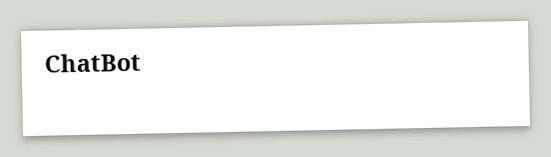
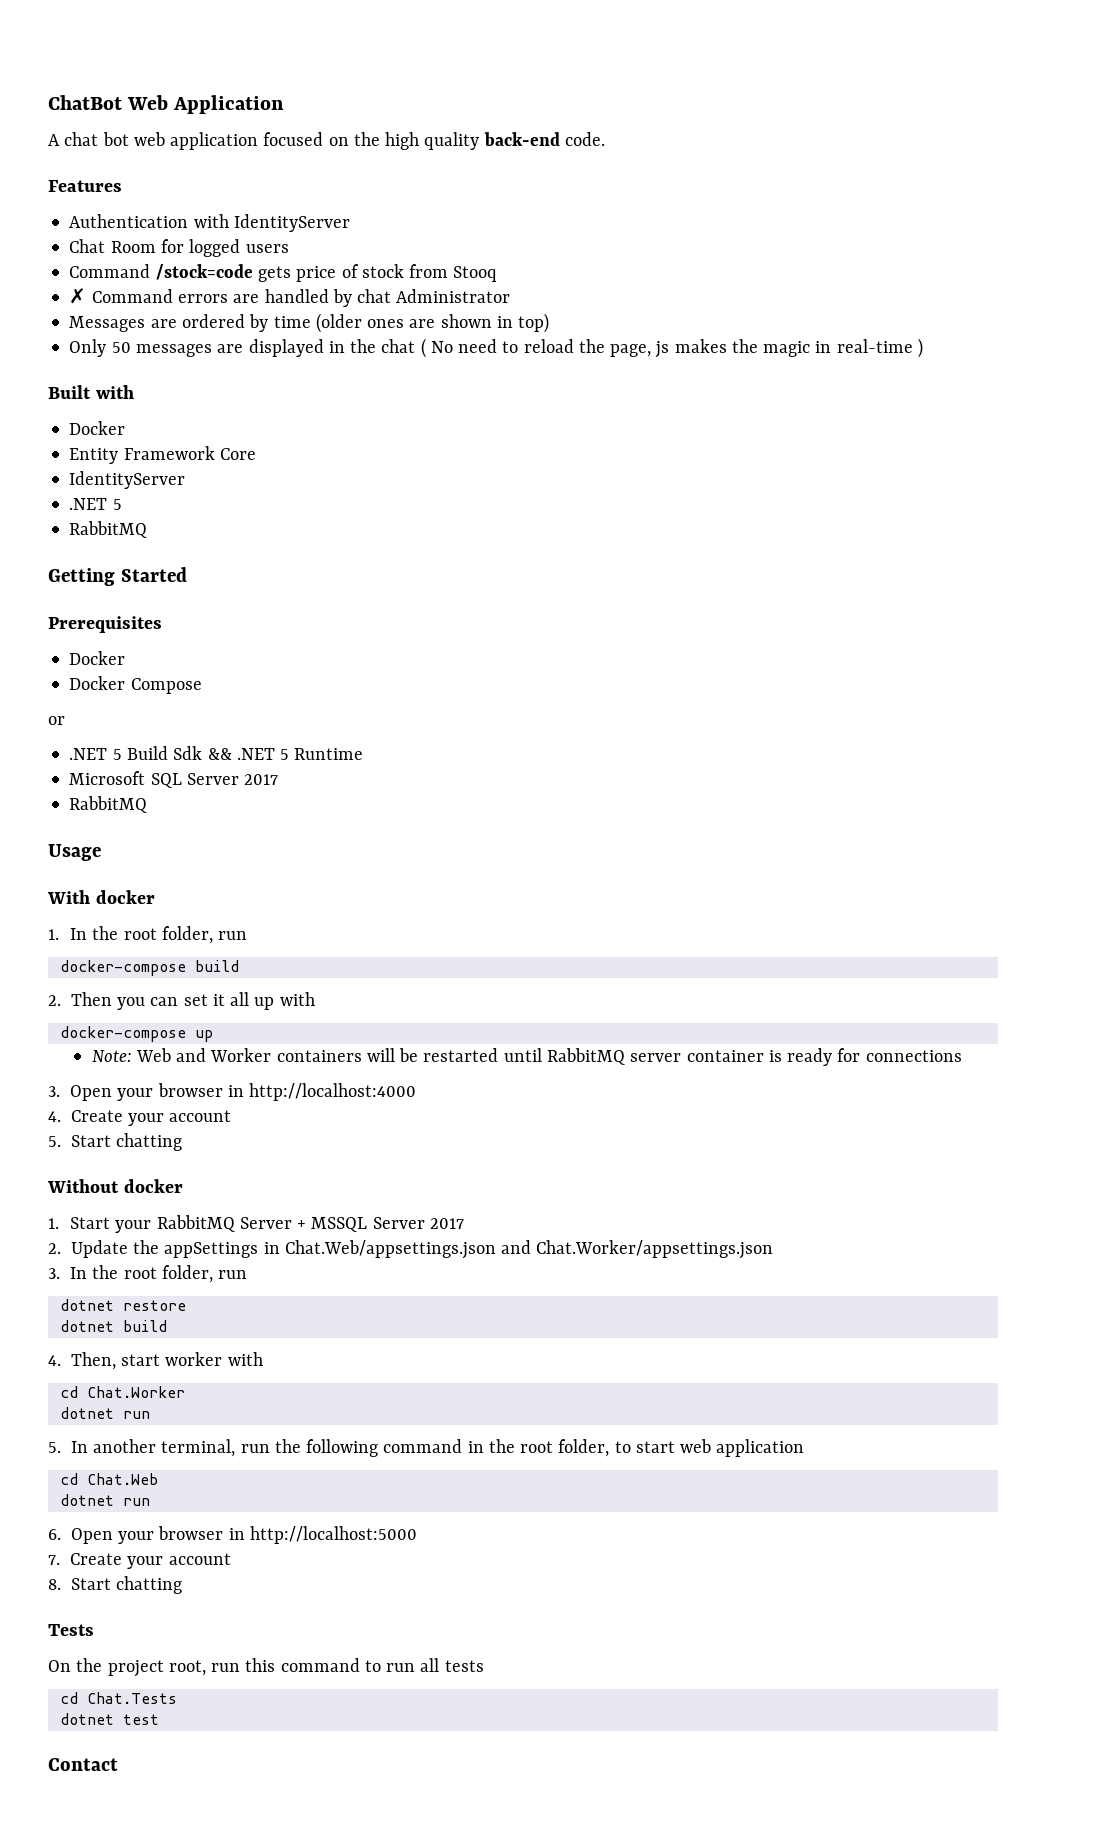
- ChatBot
+ ChatBot Web Application
+ A chat bot web application focused on the high quality back-end code.
+ Features
+ Authentication with IdentityServer
+ Chat Room for logged users
+ Command /stock=code gets price of stock from Stooq
+ ✗ Command errors are handled by chat Administrator
+ Messages are ordered by time (older ones are shown in top)
+ Only 50 messages are displayed in the chat ( No need to reload the page, js makes the magic in real-time )
+ Built with
+ Docker
+ Entity Framework Core
+ IdentityServer
+ .NET 5
+ RabbitMQ
+ Getting Started
+ Prerequisites
+ Docker
+ Docker Compose
+ or
+ .NET 5 Build Sdk && .NET 5 Runtime
+ Microsoft SQL Server 2017
+ RabbitMQ
+ Usage
+ With docker
+ 1. In the root folder, run
+ docker-compose build
+ 2. Then you can set it all up with
+ docker-compose up
+ Note: Web and Worker containers will be restarted until RabbitMQ server container is ready for connections
+ 3. Open your browser in http://localhost:4000
+ 4. Create your account
+ 5. Start chatting
+ Without docker
+ 1. Start your RabbitMQ Server + MSSQL Server 2017
+ 2. Update the appSettings in Chat.Web/appsettings.json and Chat.Worker/appsettings.json
+ 3. In the root folder, run
+ dotnet restore
+ dotnet build
+ 4. Then, start worker with
+ cd Chat.Worker
+ dotnet run
+ 5. In another terminal, run the following command in the root folder, to start web application
+ cd Chat.Web
+ dotnet run
+ 6. Open your browser in http://localhost:5000
+ 7. Create your account
+ 8. Start chatting
+ Tests
+ On the project root, run this command to run all tests
+ cd Chat.Tests
+ dotnet test
+ Contact

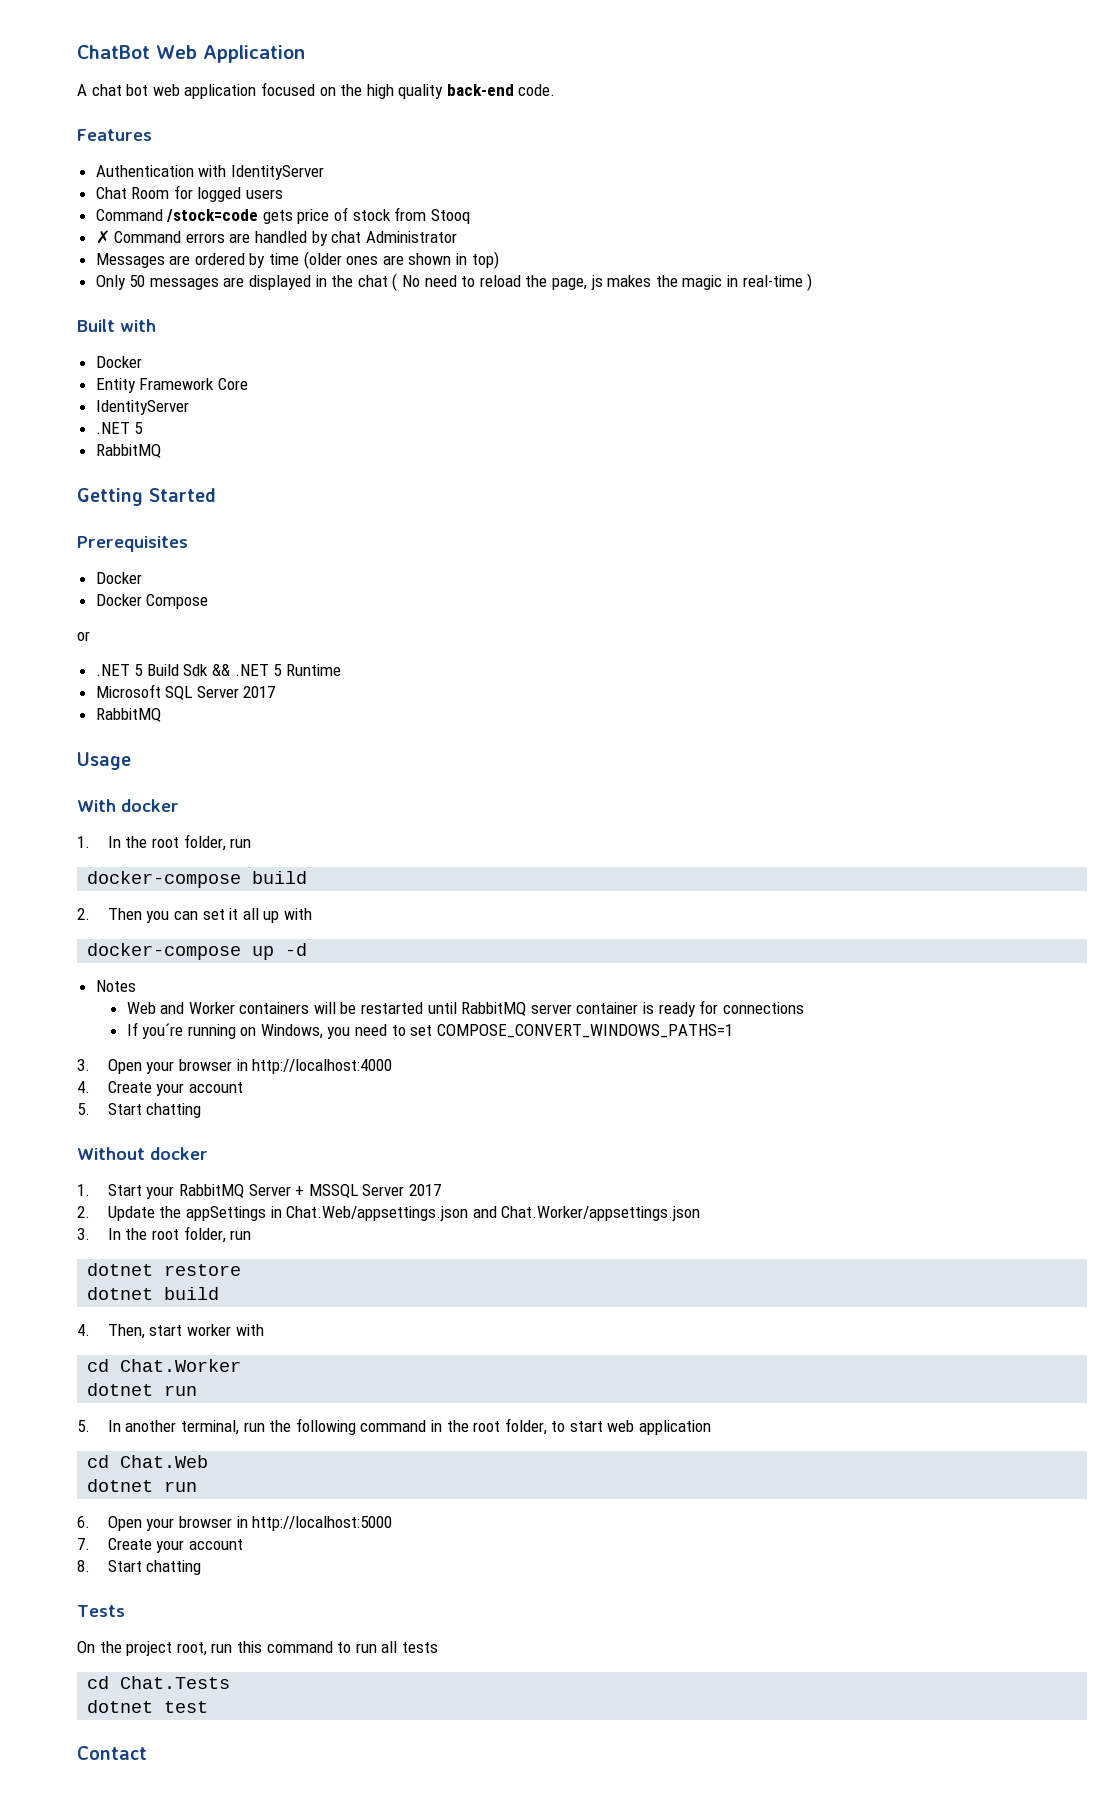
- docker-compose up
- Note: Web and Worker containers will be restarted until RabbitMQ server container is ready for connections
+ docker-compose up -d
+ Notes
+ Web and Worker containers will be restarted until RabbitMQ server container is ready for connections
+ If you´re running on Windows, you need to set COMPOSE_CONVERT_WINDOWS_PATHS=1

